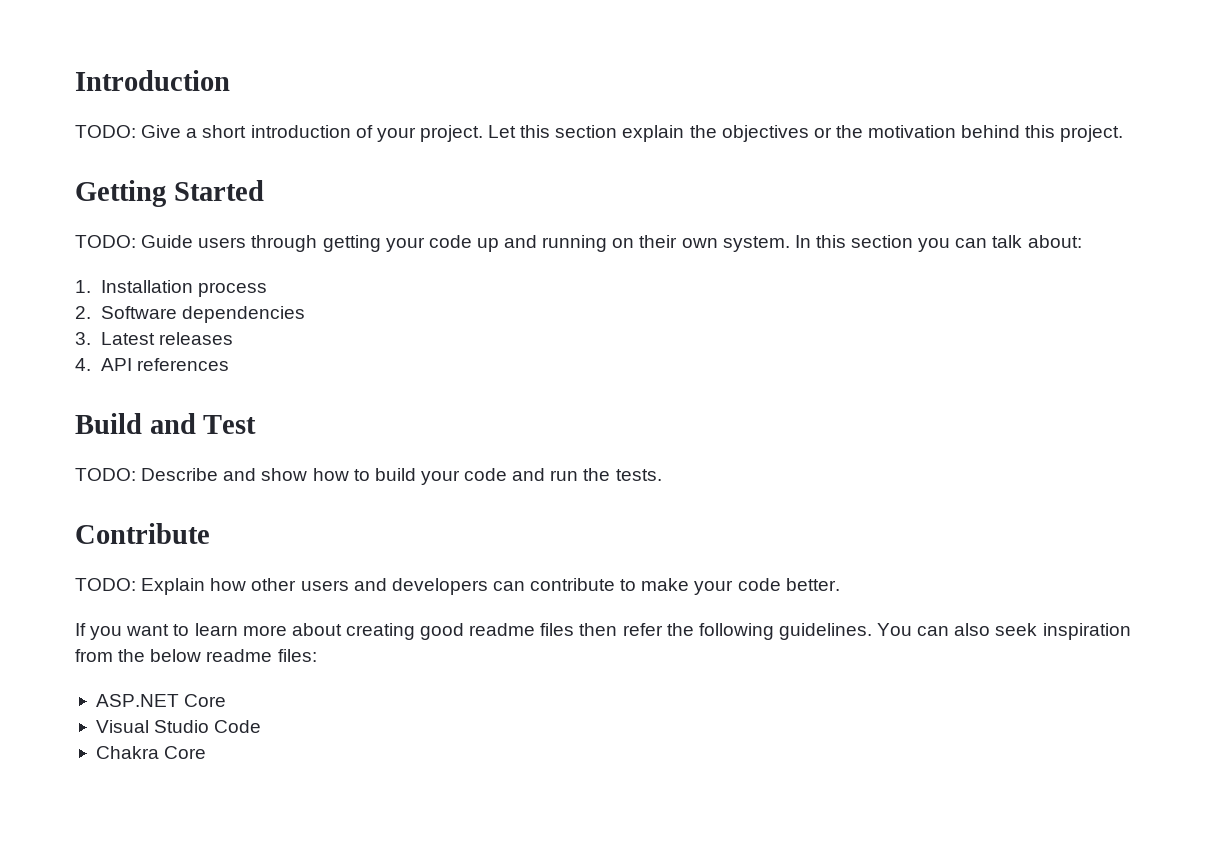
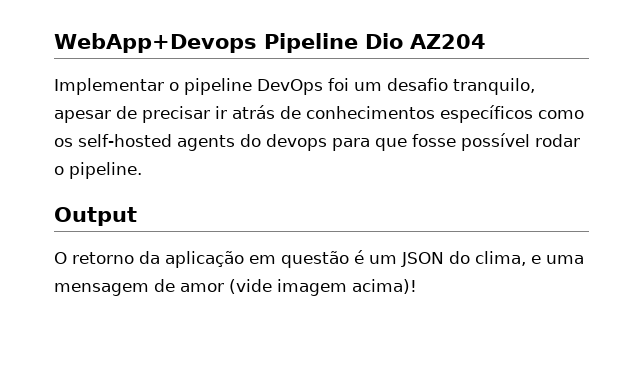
- Introduction
- TODO: Give a short introduction of your project. Let this section explain the objectives or the motivation behind this project.
- Getting Started
- TODO: Guide users through getting your code up and running on their own system. In this section you can talk about:
- 1. Installation process
- 2. Software dependencies
- 3. Latest releases
- 4. API references
- Build and Test
- TODO: Describe and show how to build your code and run the tests.
- Contribute
- TODO: Explain how other users and developers can contribute to make your code better.
- If you want to learn more about creating good readme files then refer the following guidelines. You can also seek inspiration from the below readme files:
- ASP.NET Core
- Visual Studio Code
- Chakra Core
+ WebApp+Devops Pipeline Dio AZ204
+ Implementar o pipeline DevOps foi um desafio tranquilo, apesar de precisar ir atrás de conhecimentos específicos como os self-hosted agents do devops para que fosse possível rodar o pipeline.
+ Output
+ O retorno da aplicação em questão é um JSON do clima, e uma mensagem de amor (vide imagem acima)!

